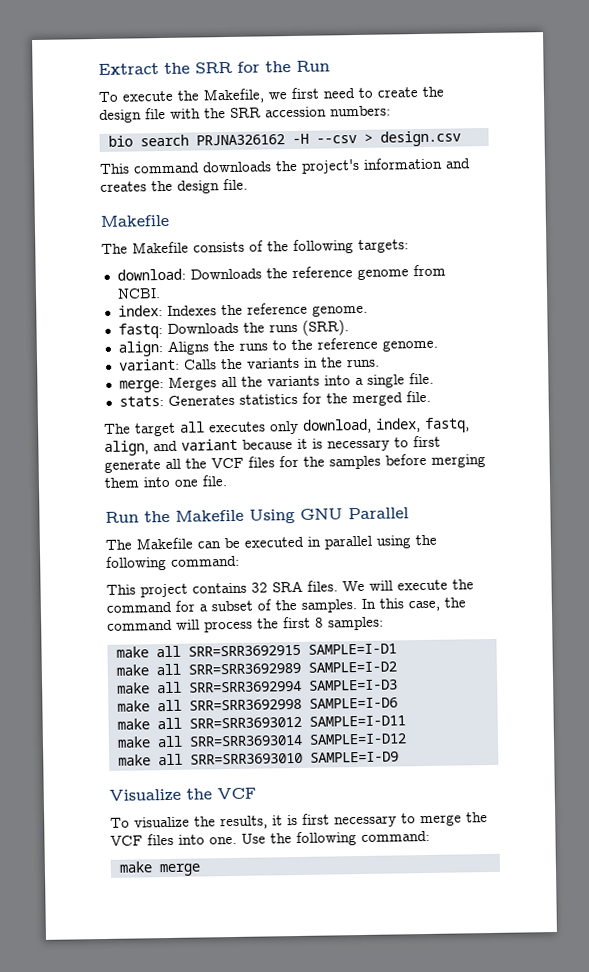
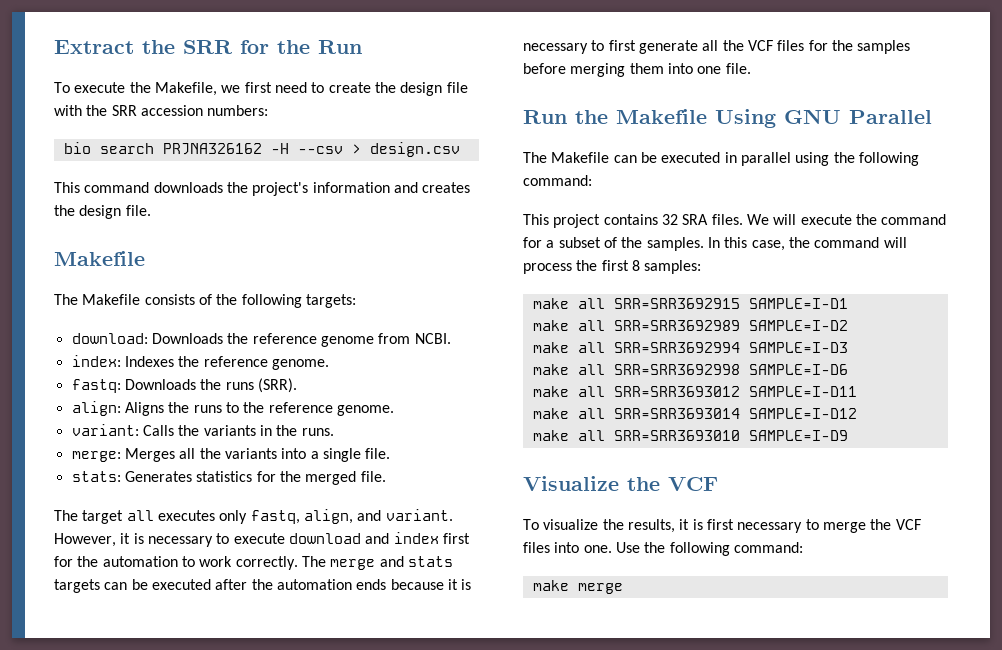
- The target all executes only download, index, fastq, align, and variant because it is necessary to first generate all the VCF files for the samples before merging them into one file.
+ The target all executes only fastq, align, and variant. However, it is necessary to execute download and index first for the automation to work correctly. The merge and stats targets can be executed after the automation ends because it is necessary to first generate all the VCF files for the samples before merging them into one file.

